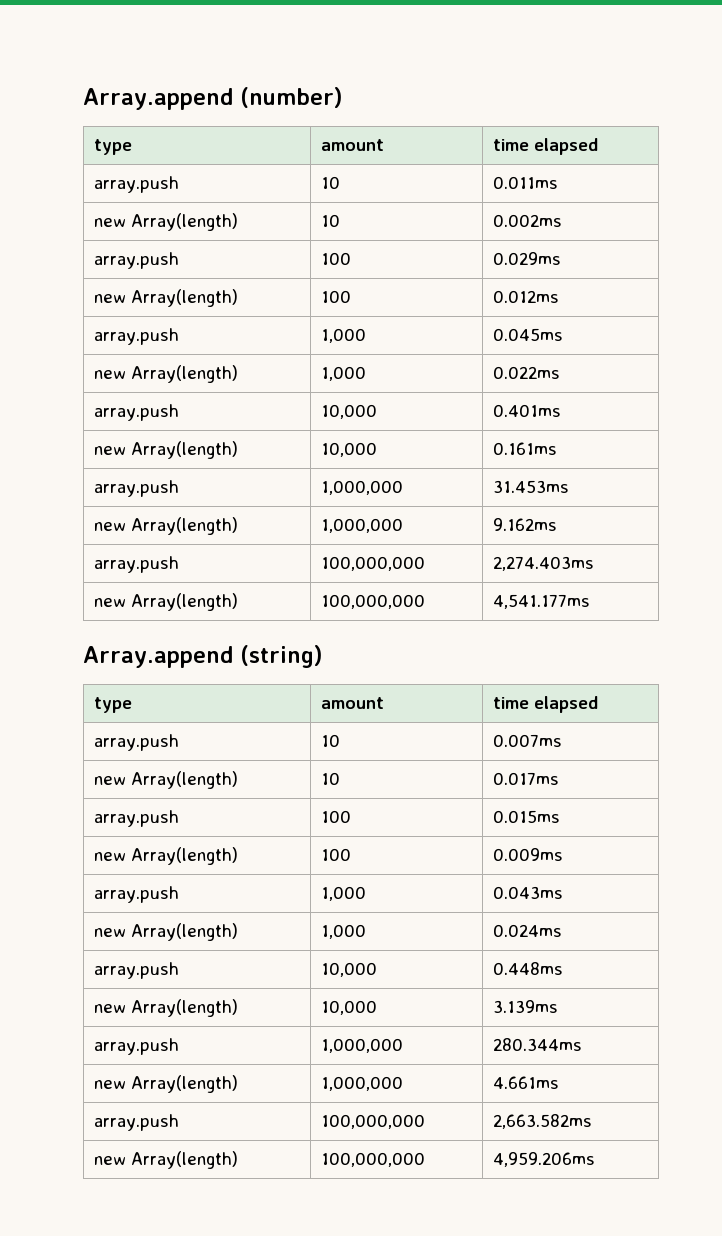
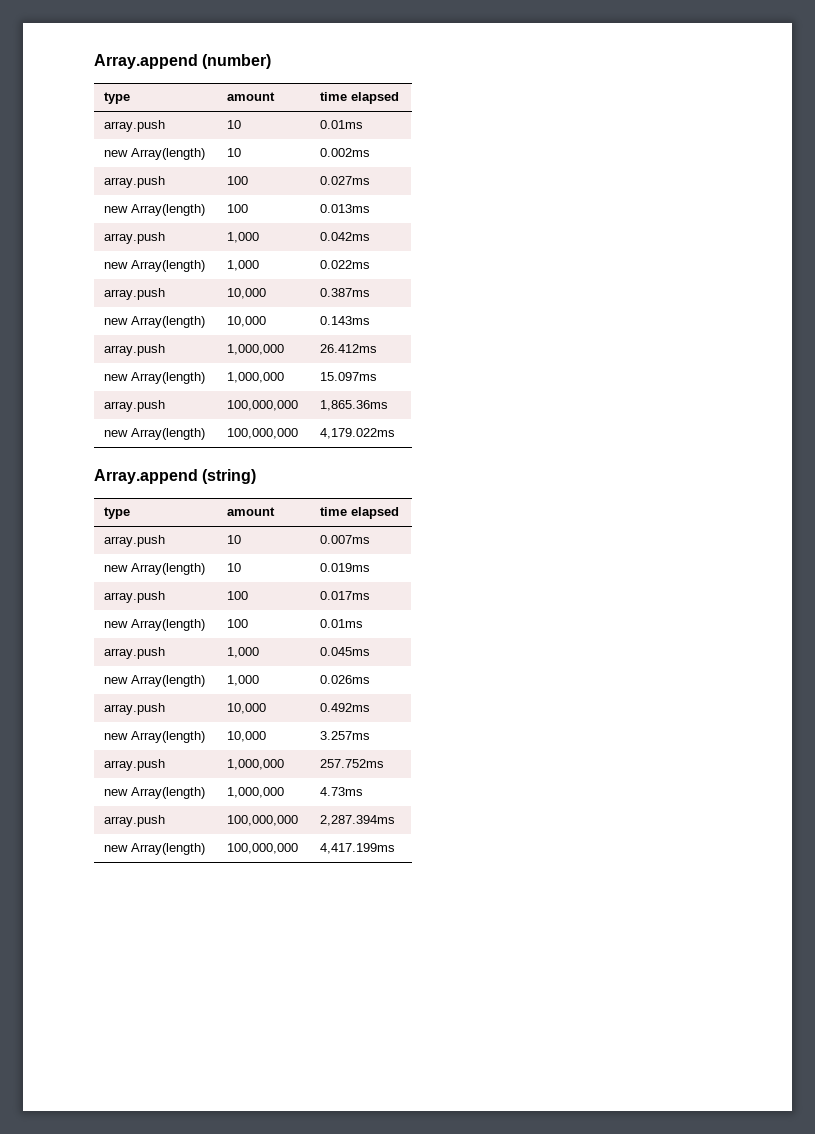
- array.push | 10 | 0.011ms
+ array.push | 10 | 0.01ms
- array.push | 100 | 0.029ms
- new Array(length) | 100 | 0.012ms
- array.push | 1,000 | 0.045ms
+ array.push | 100 | 0.027ms
+ new Array(length) | 100 | 0.013ms
+ array.push | 1,000 | 0.042ms
- array.push | 10,000 | 0.401ms
- new Array(length) | 10,000 | 0.161ms
- array.push | 1,000,000 | 31.453ms
- new Array(length) | 1,000,000 | 9.162ms
- array.push | 100,000,000 | 2,274.403ms
- new Array(length) | 100,000,000 | 4,541.177ms
+ array.push | 10,000 | 0.387ms
+ new Array(length) | 10,000 | 0.143ms
+ array.push | 1,000,000 | 26.412ms
+ new Array(length) | 1,000,000 | 15.097ms
+ array.push | 100,000,000 | 1,865.36ms
+ new Array(length) | 100,000,000 | 4,179.022ms
- new Array(length) | 10 | 0.017ms
- array.push | 100 | 0.015ms
- new Array(length) | 100 | 0.009ms
- array.push | 1,000 | 0.043ms
- new Array(length) | 1,000 | 0.024ms
- array.push | 10,000 | 0.448ms
- new Array(length) | 10,000 | 3.139ms
- array.push | 1,000,000 | 280.344ms
- new Array(length) | 1,000,000 | 4.661ms
- array.push | 100,000,000 | 2,663.582ms
- new Array(length) | 100,000,000 | 4,959.206ms
+ new Array(length) | 10 | 0.019ms
+ array.push | 100 | 0.017ms
+ new Array(length) | 100 | 0.01ms
+ array.push | 1,000 | 0.045ms
+ new Array(length) | 1,000 | 0.026ms
+ array.push | 10,000 | 0.492ms
+ new Array(length) | 10,000 | 3.257ms
+ array.push | 1,000,000 | 257.752ms
+ new Array(length) | 1,000,000 | 4.73ms
+ array.push | 100,000,000 | 2,287.394ms
+ new Array(length) | 100,000,000 | 4,417.199ms

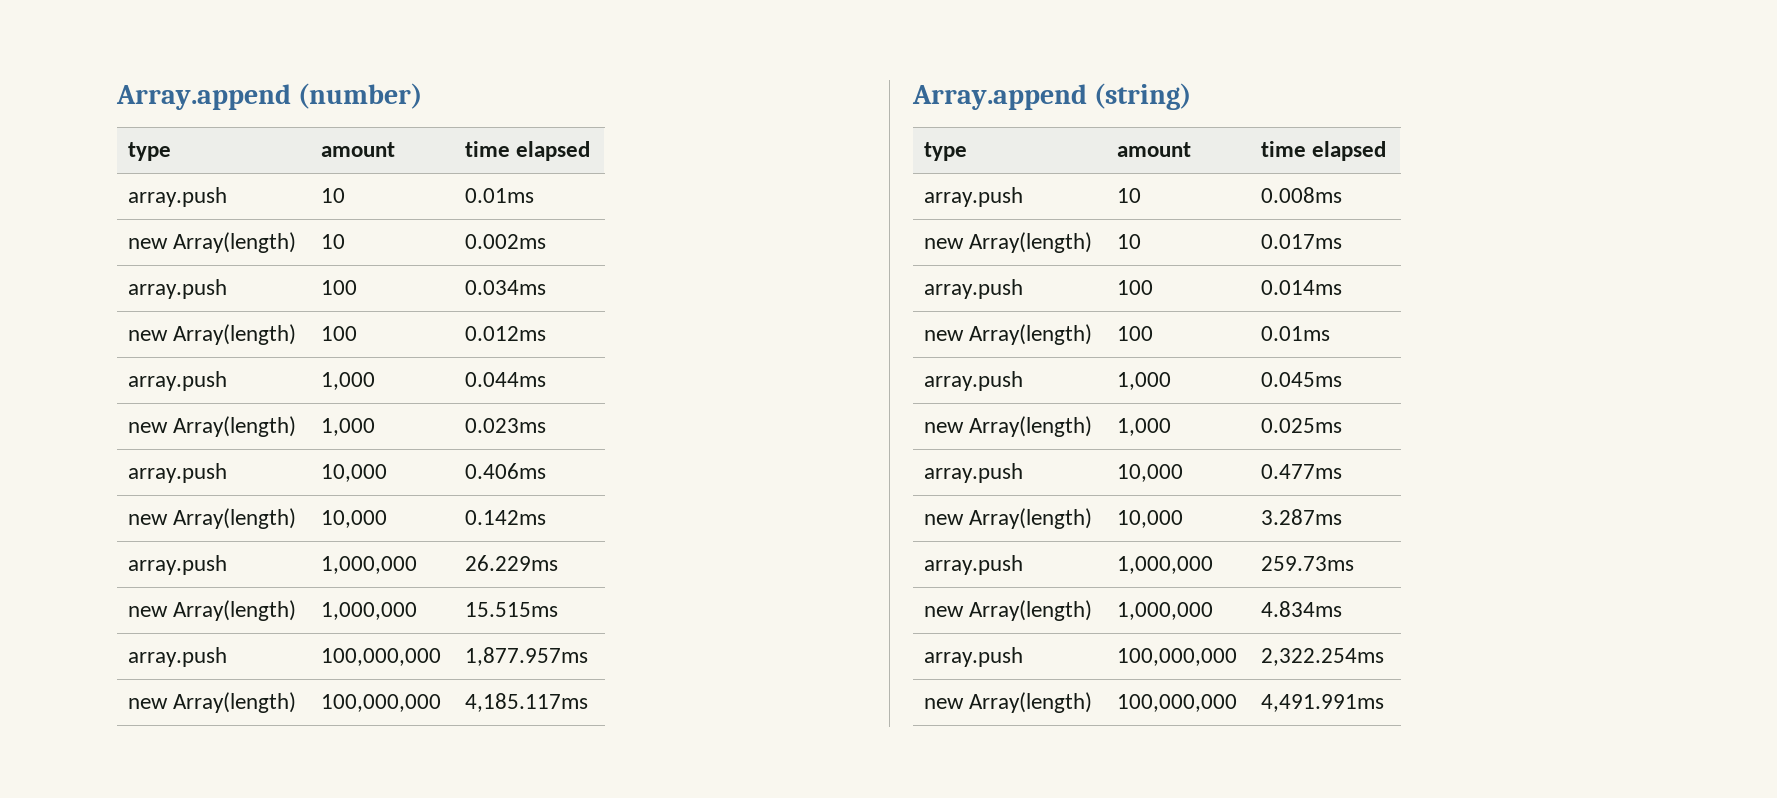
- array.push | 100 | 0.027ms
- new Array(length) | 100 | 0.013ms
- array.push | 1,000 | 0.042ms
- new Array(length) | 1,000 | 0.022ms
- array.push | 10,000 | 0.387ms
- new Array(length) | 10,000 | 0.143ms
- array.push | 1,000,000 | 26.412ms
- new Array(length) | 1,000,000 | 15.097ms
- array.push | 100,000,000 | 1,865.36ms
- new Array(length) | 100,000,000 | 4,179.022ms
+ array.push | 100 | 0.034ms
+ new Array(length) | 100 | 0.012ms
+ array.push | 1,000 | 0.044ms
+ new Array(length) | 1,000 | 0.023ms
+ array.push | 10,000 | 0.406ms
+ new Array(length) | 10,000 | 0.142ms
+ array.push | 1,000,000 | 26.229ms
+ new Array(length) | 1,000,000 | 15.515ms
+ array.push | 100,000,000 | 1,877.957ms
+ new Array(length) | 100,000,000 | 4,185.117ms
- array.push | 10 | 0.007ms
- new Array(length) | 10 | 0.019ms
- array.push | 100 | 0.017ms
+ array.push | 10 | 0.008ms
+ new Array(length) | 10 | 0.017ms
+ array.push | 100 | 0.014ms
- new Array(length) | 1,000 | 0.026ms
- array.push | 10,000 | 0.492ms
- new Array(length) | 10,000 | 3.257ms
- array.push | 1,000,000 | 257.752ms
- new Array(length) | 1,000,000 | 4.73ms
- array.push | 100,000,000 | 2,287.394ms
- new Array(length) | 100,000,000 | 4,417.199ms
+ new Array(length) | 1,000 | 0.025ms
+ array.push | 10,000 | 0.477ms
+ new Array(length) | 10,000 | 3.287ms
+ array.push | 1,000,000 | 259.73ms
+ new Array(length) | 1,000,000 | 4.834ms
+ array.push | 100,000,000 | 2,322.254ms
+ new Array(length) | 100,000,000 | 4,491.991ms

